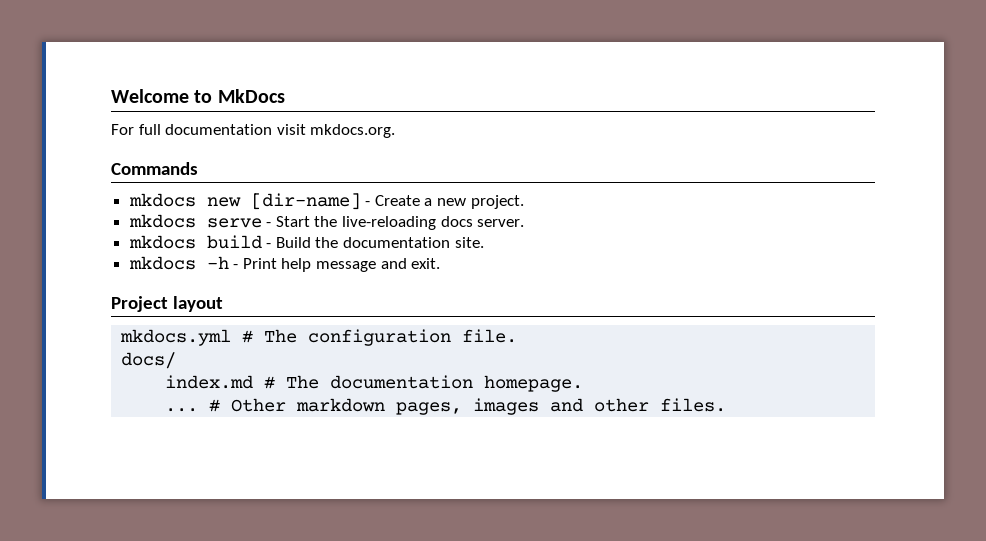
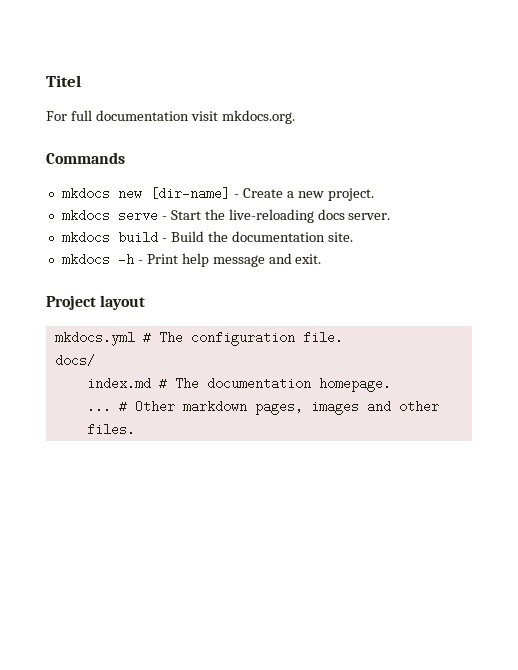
- Welcome to MkDocs
+ Titel

